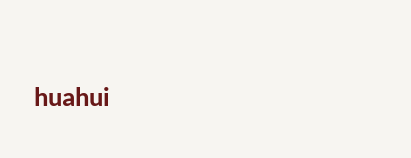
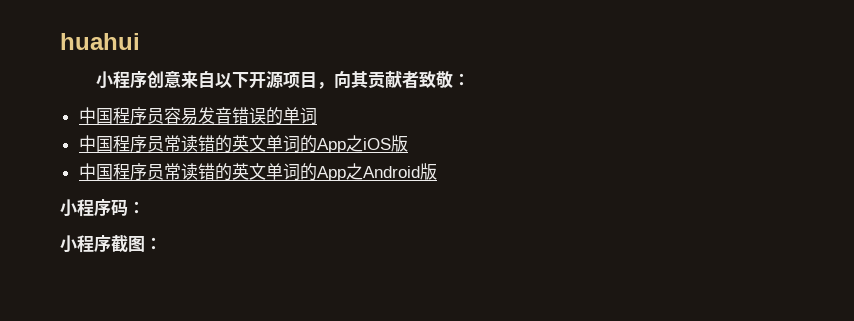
+ 小程序创意来自以下开源项目，向其贡献者致敬：
+ 中国程序员容易发音错误的单词
+ 中国程序员常读错的英文单词的App之iOS版
+ 中国程序员常读错的英文单词的App之Android版
+ 小程序码：
+ 小程序截图：

